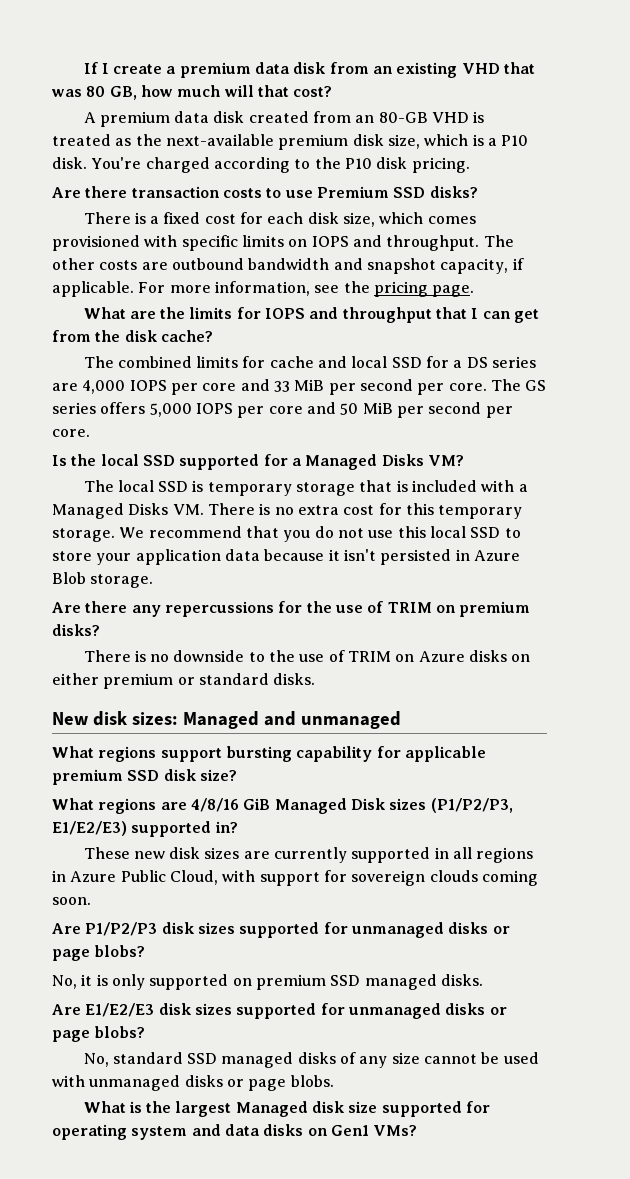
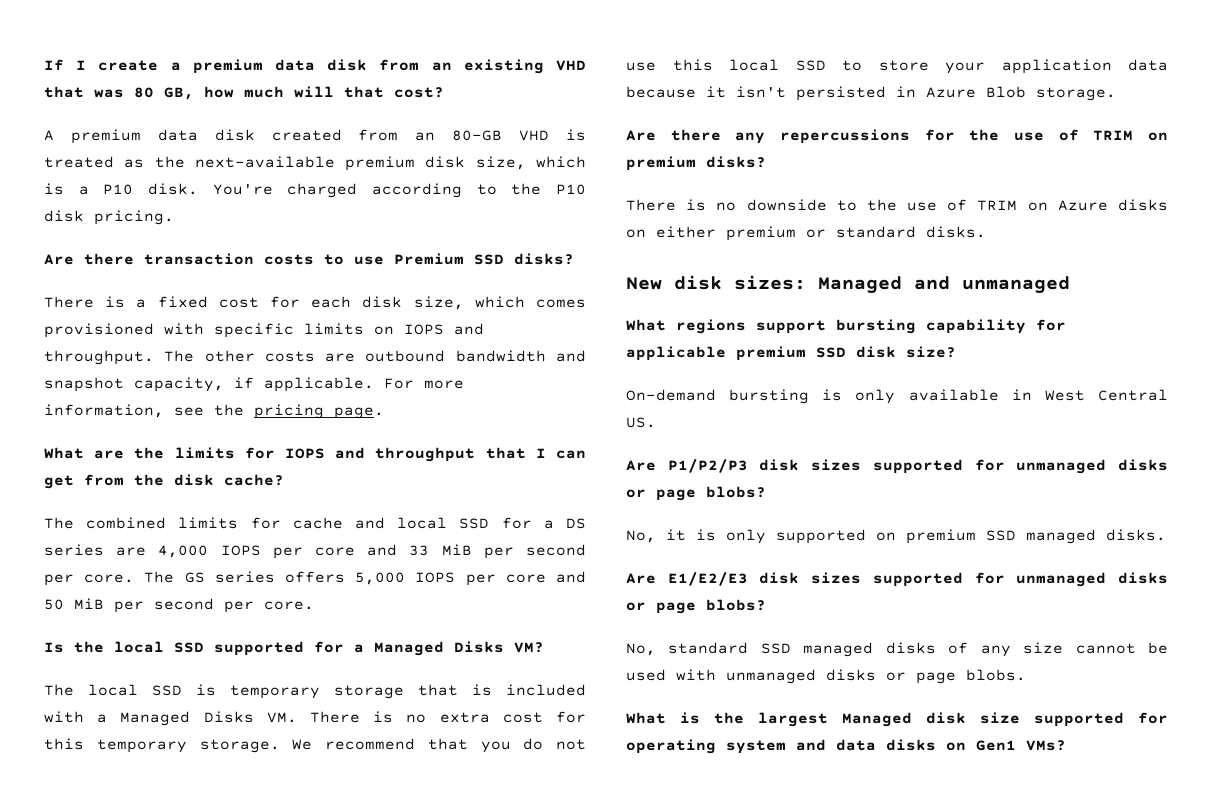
- What regions are 4/8/16 GiB Managed Disk sizes (P1/P2/P3, E1/E2/E3) supported in?
- These new disk sizes are currently supported in all regions in Azure Public Cloud, with support for sovereign clouds coming soon.
+ On-demand bursting is only available in West Central US.

